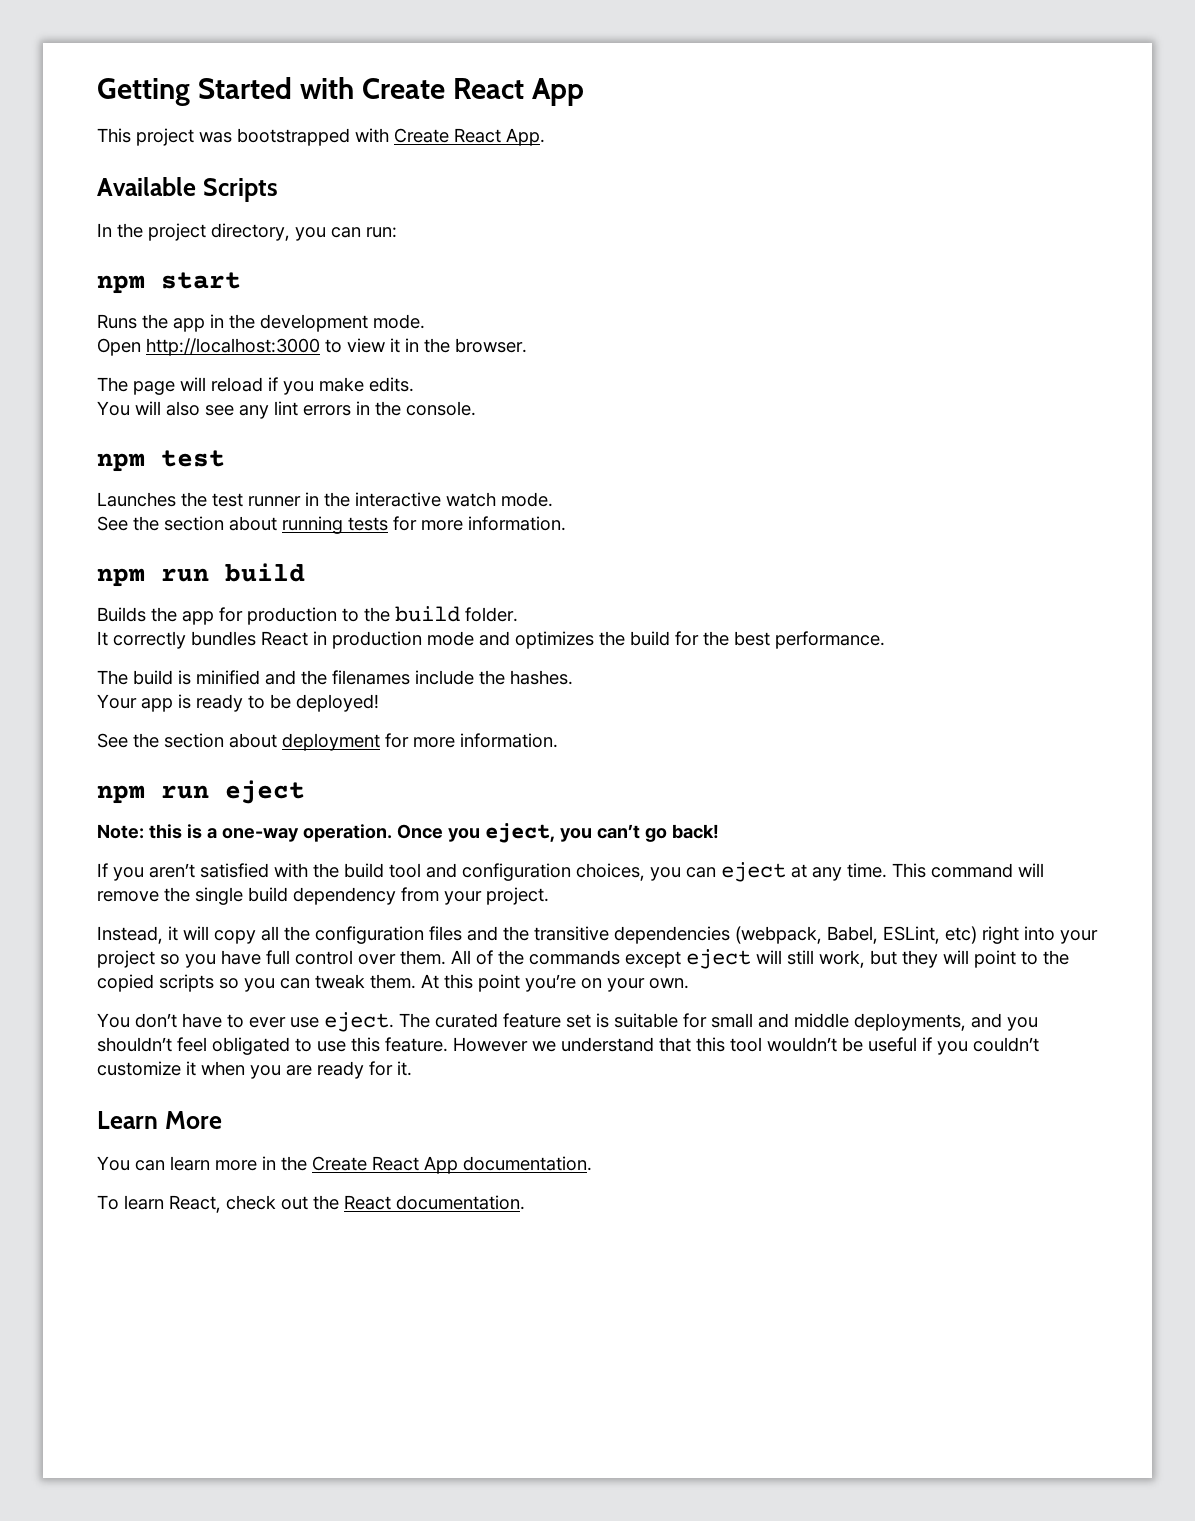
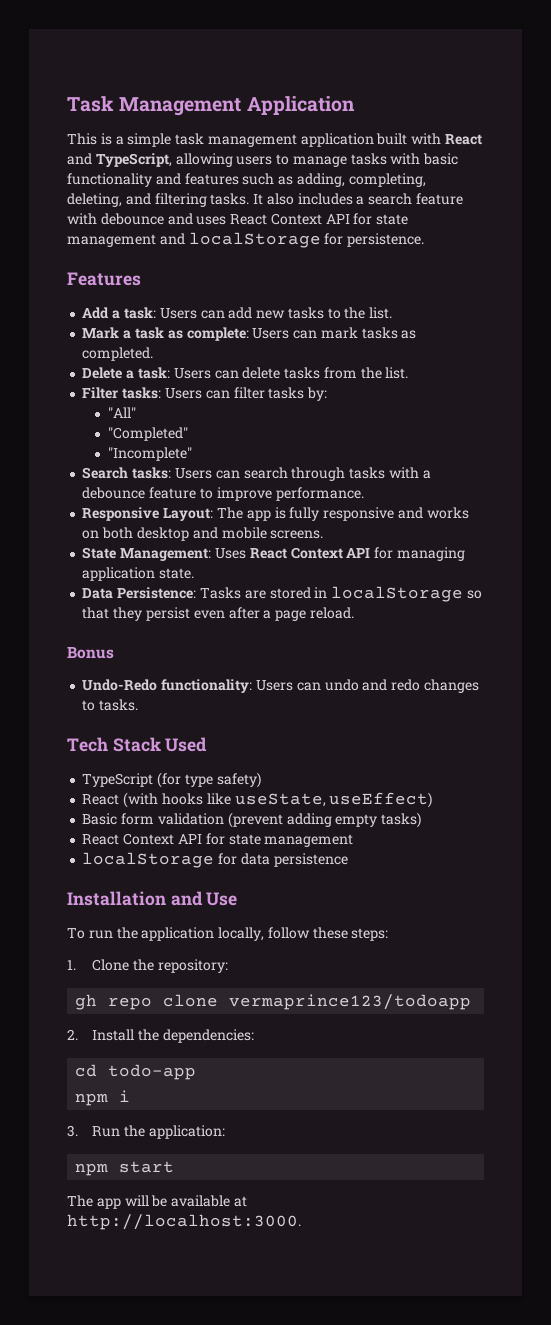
- Getting Started with Create React App
- This project was bootstrapped with Create React App.
- Available Scripts
- In the project directory, you can run:
+ Task Management Application
+ This is a simple task management application built with React and TypeScript, allowing users to manage tasks with basic functionality and features such as adding, completing, deleting, and filtering tasks. It also includes a search feature with debounce and uses React Context API for state management and localStorage for persistence.
+ Features
+ Add a task: Users can add new tasks to the list.
+ Mark a task as complete: Users can mark tasks as completed.
+ Delete a task: Users can delete tasks from the list.
+ Filter tasks: Users can filter tasks by:
+ "All"
+ "Completed"
+ "Incomplete"
+ Search tasks: Users can search through tasks with a debounce feature to improve performance.
+ Responsive Layout: The app is fully responsive and works on both desktop and mobile screens.
+ State Management: Uses React Context API for managing application state.
+ Data Persistence: Tasks are stored in localStorage so that they persist even after a page reload.
+ Bonus
+ Undo-Redo functionality: Users can undo and redo changes to tasks.
+ Tech Stack Used
+ TypeScript (for type safety)
+ React (with hooks like useState, useEffect)
+ Basic form validation (prevent adding empty tasks)
+ React Context API for state management
+ localStorage for data persistence
+ Installation and Use
+ To run the application locally, follow these steps:
+ 1. Clone the repository:
+ gh repo clone vermaprince123/todoapp
+ 2. Install the dependencies:
+ cd todo-app
+ npm i
+ 3. Run the application:
  npm start
- Runs the app in the development mode.
- Open http://localhost:3000 to view it in the browser.
- The page will reload if you make edits.
- You will also see any lint errors in the console.
- npm test
- Launches the test runner in the interactive watch mode.
- See the section about running tests for more information.
- npm run build
- Builds the app for production to the build folder.
- It correctly bundles React in production mode and optimizes the build for the best performance.
- The build is minified and the filenames include the hashes.
- Your app is ready to be deployed!
- See the section about deployment for more information.
- npm run eject
- Note: this is a one-way operation. Once you eject, you can’t go back!
- If you aren’t satisfied with the build tool and configuration choices, you can eject at any time. This command will remove the single build dependency from your project.
- Instead, it will copy all the configuration files and the transitive dependencies (webpack, Babel, ESLint, etc) right into your project so you have full control over them. All of the commands except eject will still work, but they will point to the copied scripts so you can tweak them. At this point you’re on your own.
- You don’t have to ever use eject. The curated feature set is suitable for small and middle deployments, and you shouldn’t feel obligated to use this feature. However we understand that this tool wouldn’t be useful if you couldn’t customize it when you are ready for it.
- Learn More
- You can learn more in the Create React App documentation.
- To learn React, check out the React documentation.
+ The app will be available at http://localhost:3000.

